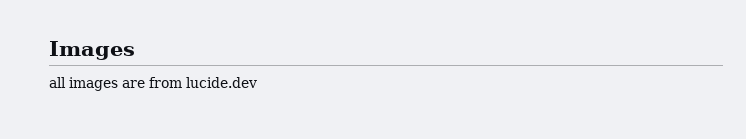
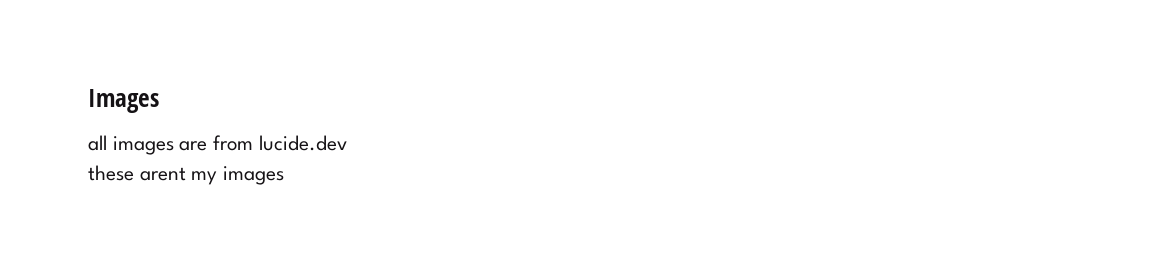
+ these arent my images

